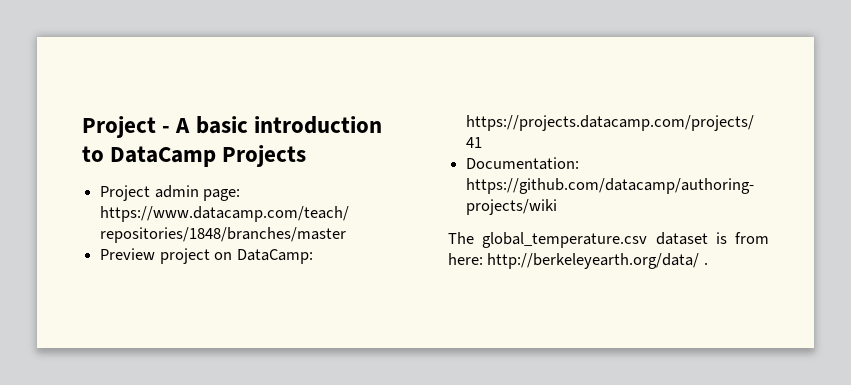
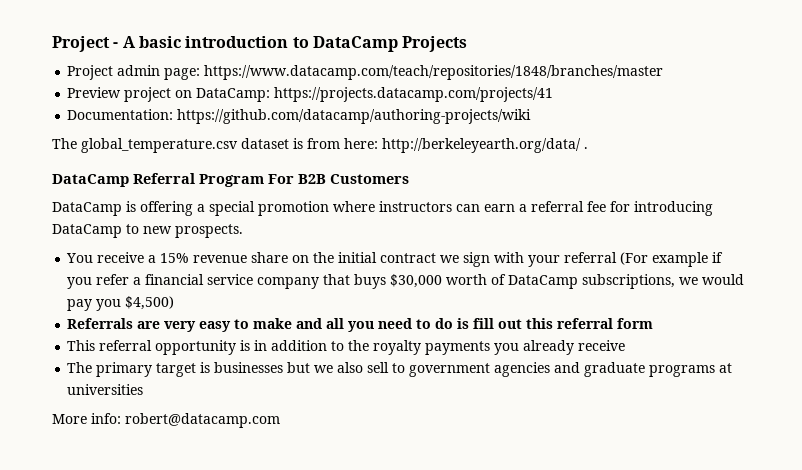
+ DataCamp Referral Program For B2B Customers
+ DataCamp is offering a special promotion where instructors can earn a referral fee for introducing DataCamp to new prospects.
+ You receive a 15% revenue share on the initial contract we sign with your referral (For example if you refer a financial service company that buys $30,000 worth of DataCamp subscriptions, we would pay you $4,500)
+ Referrals are very easy to make and all you need to do is fill out this referral form
+ This referral opportunity is in addition to the royalty payments you already receive
+ The primary target is businesses but we also sell to government agencies and graduate programs at universities
+ More info: robert@datacamp.com

